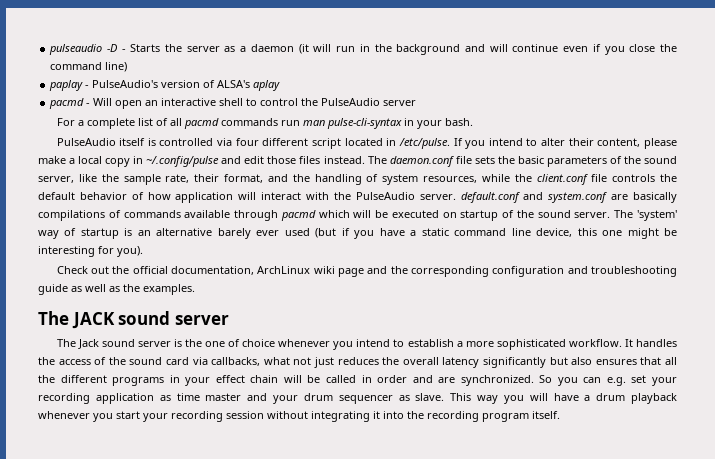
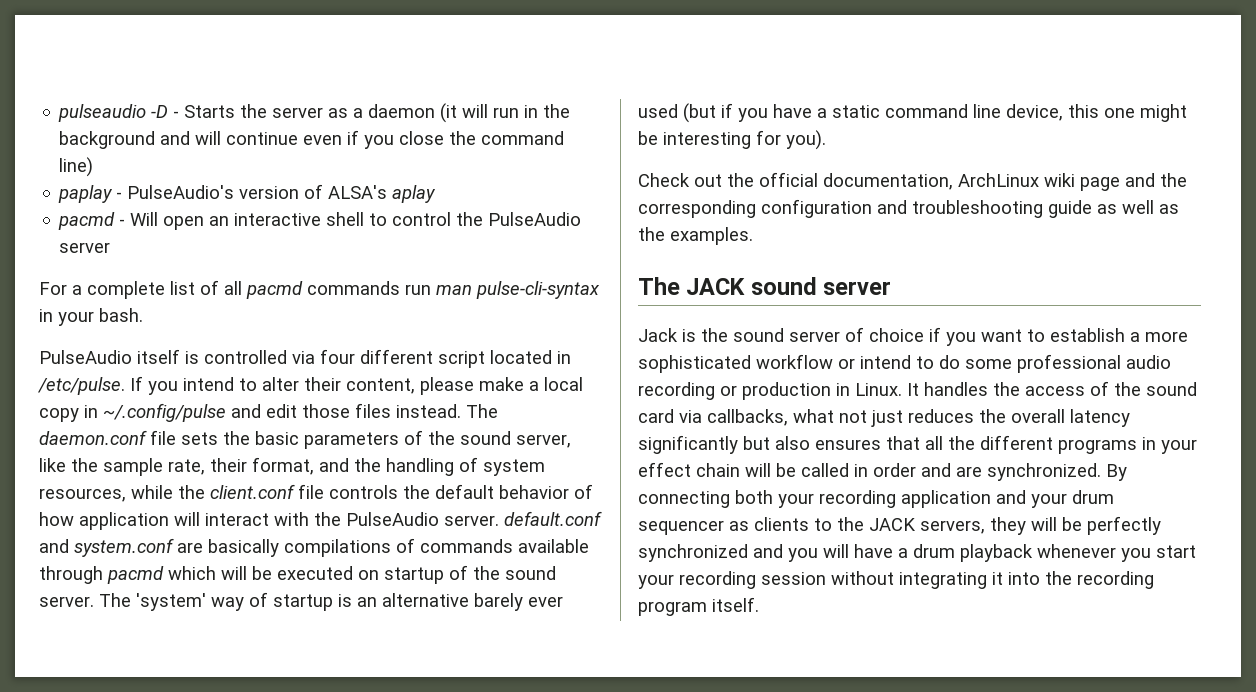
- The Jack sound server is the one of choice whenever you intend to establish a more sophisticated workflow.
+ Jack is the sound server of choice if you want to establish a more sophisticated workflow or intend to do some professional audio recording or production in Linux.
- So you can e.g. set your recording application as time master and your drum sequencer as slave. This way you will have a drum playback whenever you start your recording session without integrating it into the recording program itself.
+ By connecting both your recording application and your drum sequencer as clients to the JACK servers, they will be perfectly synchronized and you will have a drum playback whenever you start your recording session without integrating it into the recording program itself.

